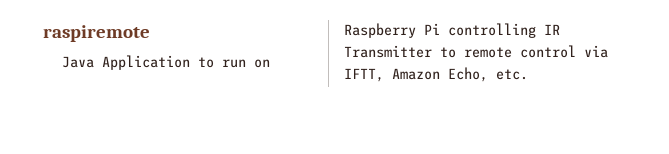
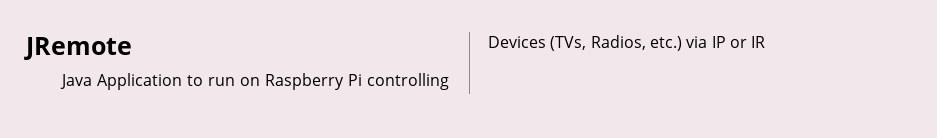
- raspiremote
+ JRemote
- Java Application to run on Raspberry Pi controlling IR Transmitter to remote control via IFTT, Amazon Echo, etc.
+ Java Application to run on Raspberry Pi controlling Devices (TVs, Radios, etc.) via IP or IR

